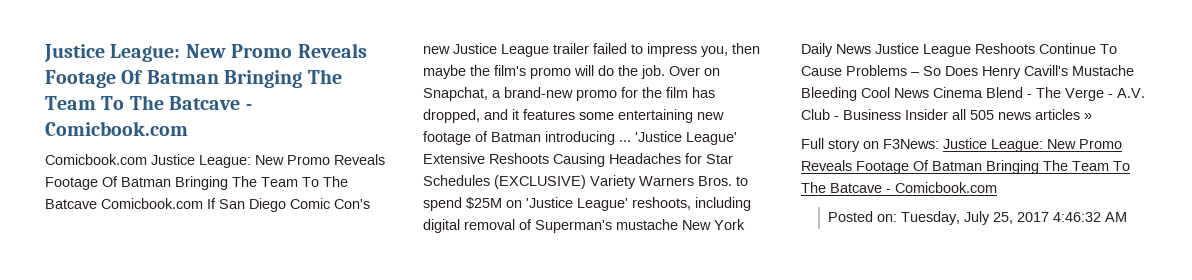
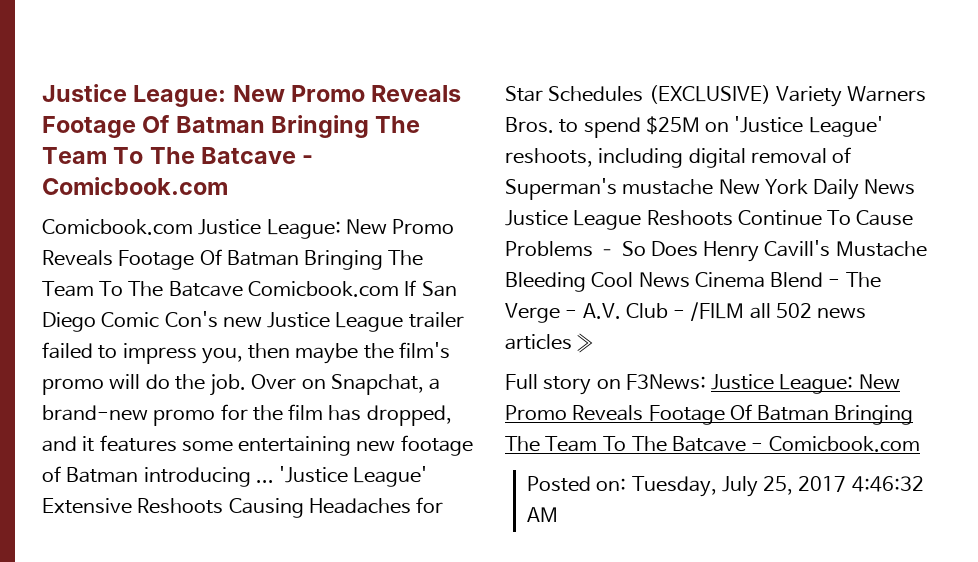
- 'Justice League' Extensive Reshoots Causing Headaches for Star Schedules (EXCLUSIVE) Variety Warners Bros. to spend $25M on 'Justice League' reshoots, including digital removal of Superman's mustache New York Daily News Justice League Reshoots Continue To Cause Problems – So Does Henry Cavill's Mustache Bleeding Cool News Cinema Blend - The Verge - A.V. Club - Business Insider all 505 news articles »
+ 'Justice League' Extensive Reshoots Causing Headaches for Star Schedules (EXCLUSIVE) Variety Warners Bros. to spend $25M on 'Justice League' reshoots, including digital removal of Superman's mustache New York Daily News Justice League Reshoots Continue To Cause Problems – So Does Henry Cavill's Mustache Bleeding Cool News Cinema Blend - The Verge - A.V. Club - /FILM all 502 news articles »

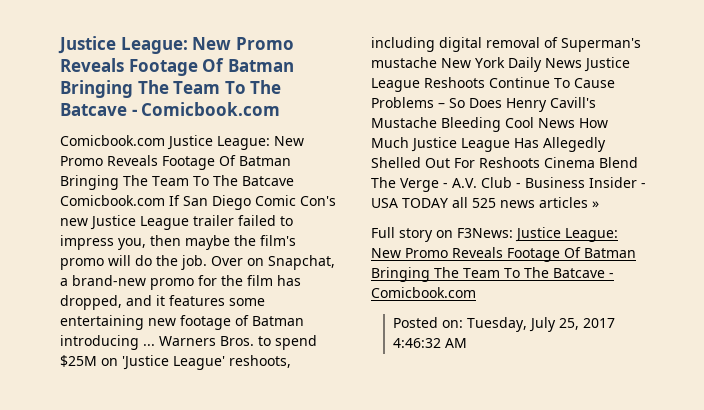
- 'Justice League' Extensive Reshoots Causing Headaches for Star Schedules (EXCLUSIVE) Variety Warners Bros. to spend $25M on 'Justice League' reshoots, including digital removal of Superman's mustache New York Daily News Justice League Reshoots Continue To Cause Problems – So Does Henry Cavill's Mustache Bleeding Cool News Cinema Blend - The Verge - A.V. Club - /FILM all 502 news articles »
+ Warners Bros. to spend $25M on 'Justice League' reshoots, including digital removal of Superman's mustache New York Daily News Justice League Reshoots Continue To Cause Problems – So Does Henry Cavill's Mustache Bleeding Cool News How Much Justice League Has Allegedly Shelled Out For Reshoots Cinema Blend The Verge - A.V. Club - Business Insider - USA TODAY all 525 news articles »

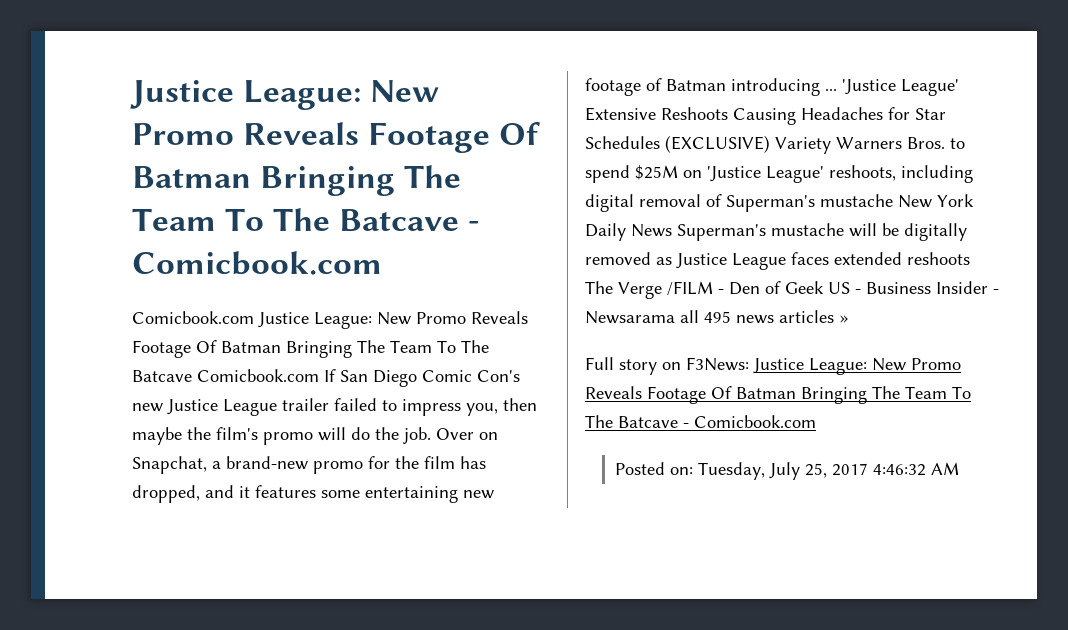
- Warners Bros. to spend $25M on 'Justice League' reshoots, including digital removal of Superman's mustache New York Daily News Justice League Reshoots Continue To Cause Problems – So Does Henry Cavill's Mustache Bleeding Cool News How Much Justice League Has Allegedly Shelled Out For Reshoots Cinema Blend The Verge - A.V. Club - Business Insider - USA TODAY all 525 news articles »
+ 'Justice League' Extensive Reshoots Causing Headaches for Star Schedules (EXCLUSIVE) Variety Warners Bros. to spend $25M on 'Justice League' reshoots, including digital removal of Superman's mustache New York Daily News Superman's mustache will be digitally removed as Justice League faces extended reshoots The Verge /FILM - Den of Geek US - Business Insider - Newsarama all 495 news articles »

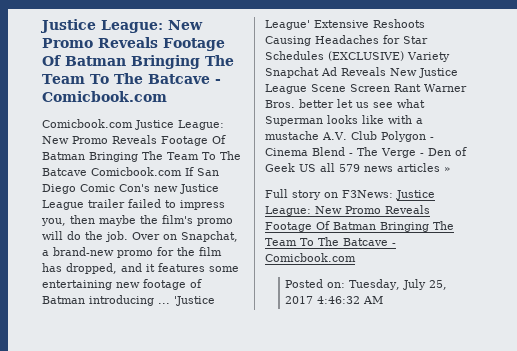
- 'Justice League' Extensive Reshoots Causing Headaches for Star Schedules (EXCLUSIVE) Variety Warners Bros. to spend $25M on 'Justice League' reshoots, including digital removal of Superman's mustache New York Daily News Superman's mustache will be digitally removed as Justice League faces extended reshoots The Verge /FILM - Den of Geek US - Business Insider - Newsarama all 495 news articles »
+ 'Justice League' Extensive Reshoots Causing Headaches for Star Schedules (EXCLUSIVE) Variety Snapchat Ad Reveals New Justice League Scene Screen Rant Warner Bros. better let us see what Superman looks like with a mustache A.V. Club Polygon - Cinema Blend - The Verge - Den of Geek US all 579 news articles »

